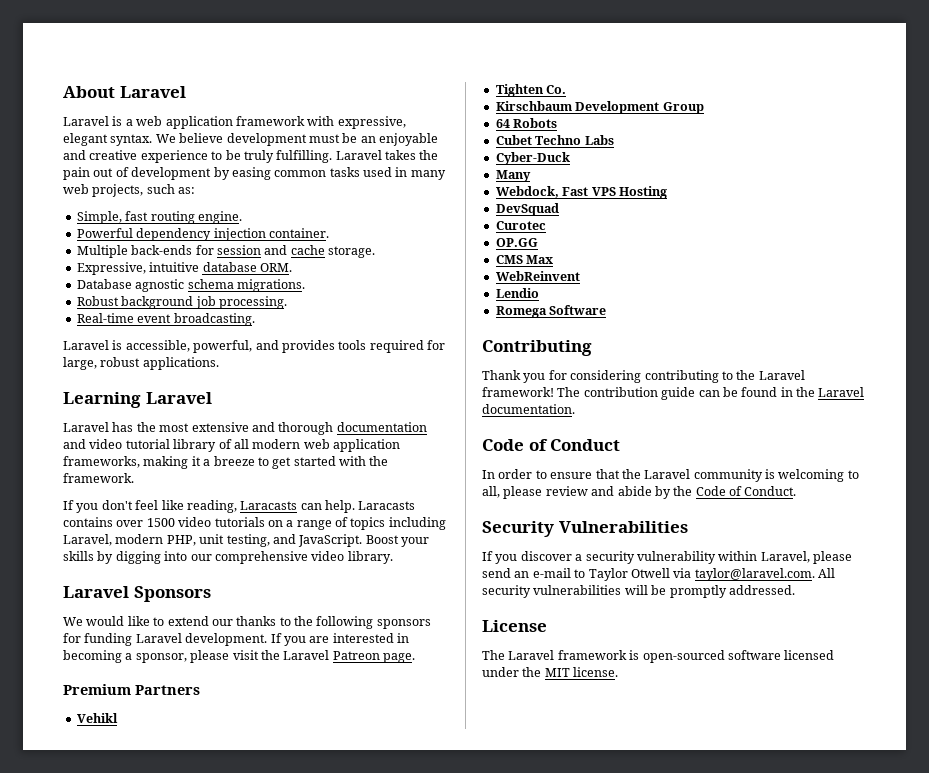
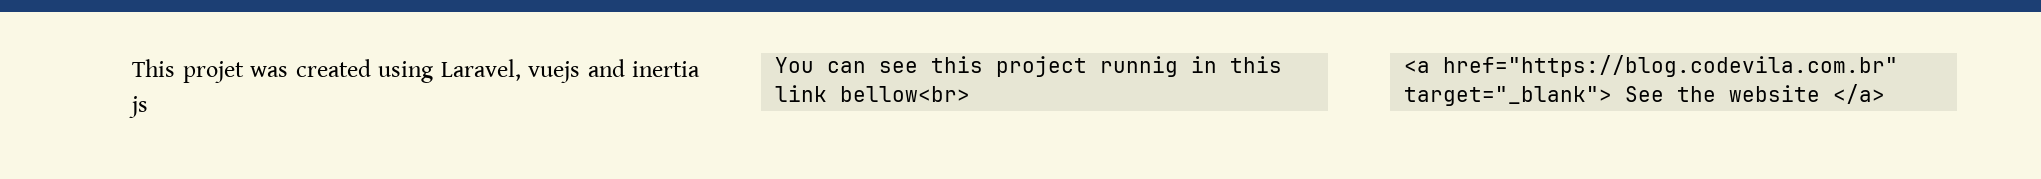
- About Laravel
- Laravel is a web application framework with expressive, elegant syntax. We believe development must be an enjoyable and creative experience to be truly fulfilling. Laravel takes the pain out of development by easing common tasks used in many web projects, such as:
- Simple, fast routing engine.
- Powerful dependency injection container.
- Multiple back-ends for session and cache storage.
- Expressive, intuitive database ORM.
- Database agnostic schema migrations.
- Robust background job processing.
- Real-time event broadcasting.
- Laravel is accessible, powerful, and provides tools required for large, robust applications.
- Learning Laravel
- Laravel has the most extensive and thorough documentation and video tutorial library of all modern web application frameworks, making it a breeze to get started with the framework.
- If you don't feel like reading, Laracasts can help. Laracasts contains over 1500 video tutorials on a range of topics including Laravel, modern PHP, unit testing, and JavaScript. Boost your skills by digging into our comprehensive video library.
- Laravel Sponsors
- We would like to extend our thanks to the following sponsors for funding Laravel development. If you are interested in becoming a sponsor, please visit the Laravel Patreon page.
- Premium Partners
- Vehikl
- Tighten Co.
- Kirschbaum Development Group
- 64 Robots
- Cubet Techno Labs
- Cyber-Duck
- Many
- Webdock, Fast VPS Hosting
- DevSquad
- Curotec
- OP.GG
- CMS Max
- WebReinvent
- Lendio
- Romega Software
- Contributing
- Thank you for considering contributing to the Laravel framework! The contribution guide can be found in the Laravel documentation.
- Code of Conduct
- In order to ensure that the Laravel community is welcoming to all, please review and abide by the Code of Conduct.
- Security Vulnerabilities
- If you discover a security vulnerability within Laravel, please send an e-mail to Taylor Otwell via taylor@laravel.com. All security vulnerabilities will be promptly addressed.
- License
- The Laravel framework is open-sourced software licensed under the MIT license.
+ This projet was created using Laravel, vuejs and inertia js
+ You can see this project runnig in this link bellow<br>
+ <a href="https://blog.codevila.com.br" target="_blank"> See the website </a>

